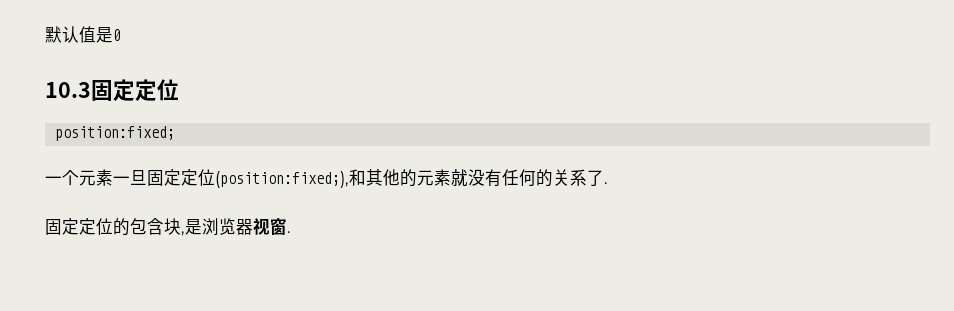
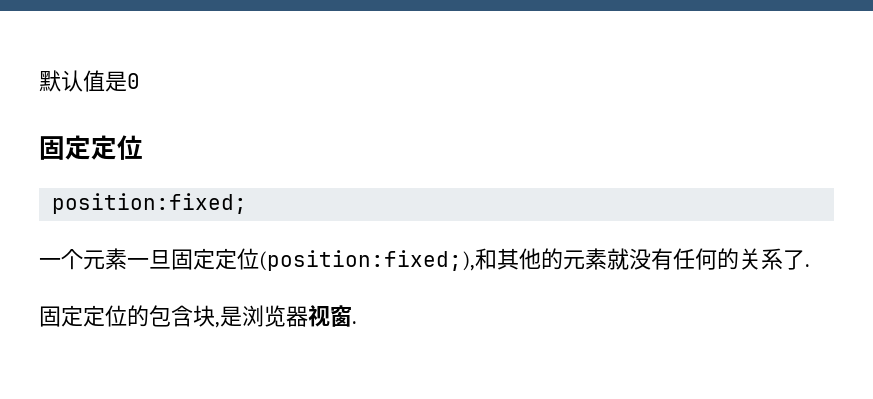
  默认值是0
- 10.3固定定位
+ 固定定位

